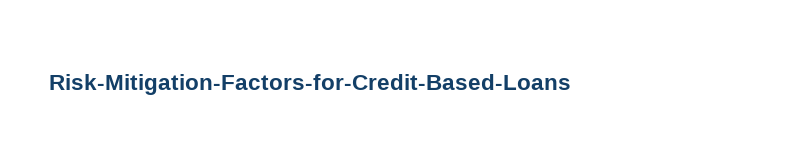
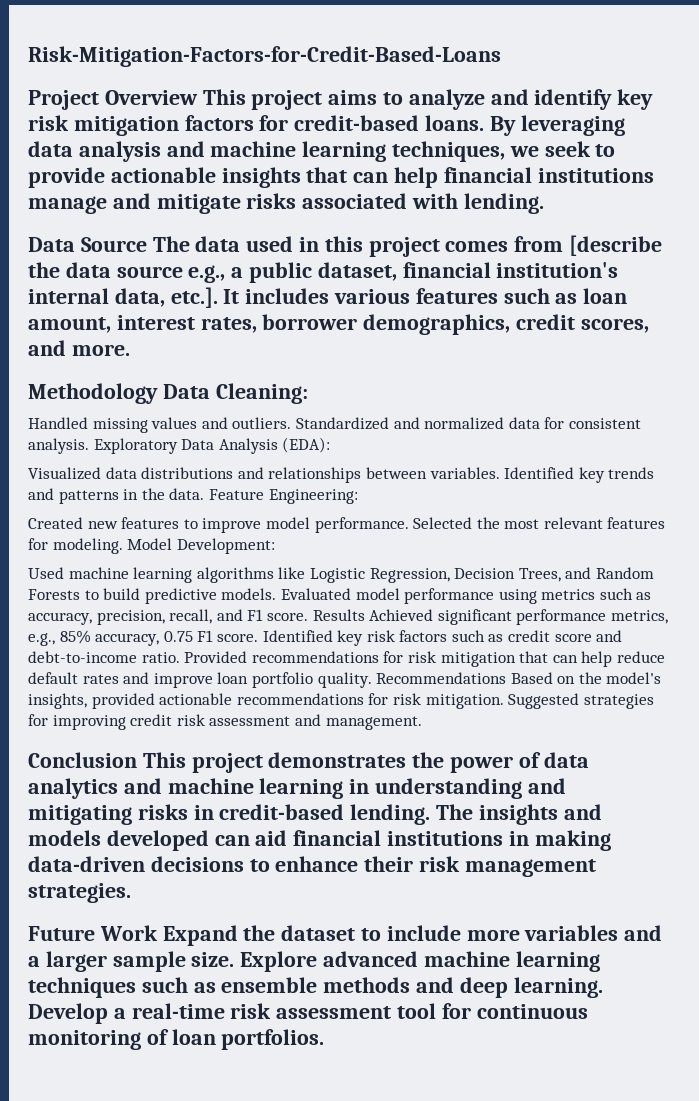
+ Project Overview This project aims to analyze and identify key risk mitigation factors for credit-based loans. By leveraging data analysis and machine learning techniques, we seek to provide actionable insights that can help financial institutions manage and mitigate risks associated with lending.
+ Data Source The data used in this project comes from [describe the data source e.g., a public dataset, financial institution's internal data, etc.]. It includes various features such as loan amount, interest rates, borrower demographics, credit scores, and more.
+ Methodology Data Cleaning:
+ Handled missing values and outliers. Standardized and normalized data for consistent analysis. Exploratory Data Analysis (EDA):
+ Visualized data distributions and relationships between variables. Identified key trends and patterns in the data. Feature Engineering:
+ Created new features to improve model performance. Selected the most relevant features for modeling. Model Development:
+ Used machine learning algorithms like Logistic Regression, Decision Trees, and Random Forests to build predictive models. Evaluated model performance using metrics such as accuracy, precision, recall, and F1 score. Results Achieved significant performance metrics, e.g., 85% accuracy, 0.75 F1 score. Identified key risk factors such as credit score and debt-to-income ratio. Provided recommendations for risk mitigation that can help reduce default rates and improve loan portfolio quality. Recommendations Based on the model's insights, provided actionable recommendations for risk mitigation. Suggested strategies for improving credit risk assessment and management.
+ Conclusion This project demonstrates the power of data analytics and machine learning in understanding and mitigating risks in credit-based lending. The insights and models developed can aid financial institutions in making data-driven decisions to enhance their risk management strategies.
+ Future Work Expand the dataset to include more variables and a larger sample size. Explore advanced machine learning techniques such as ensemble methods and deep learning. Develop a real-time risk assessment tool for continuous monitoring of loan portfolios.

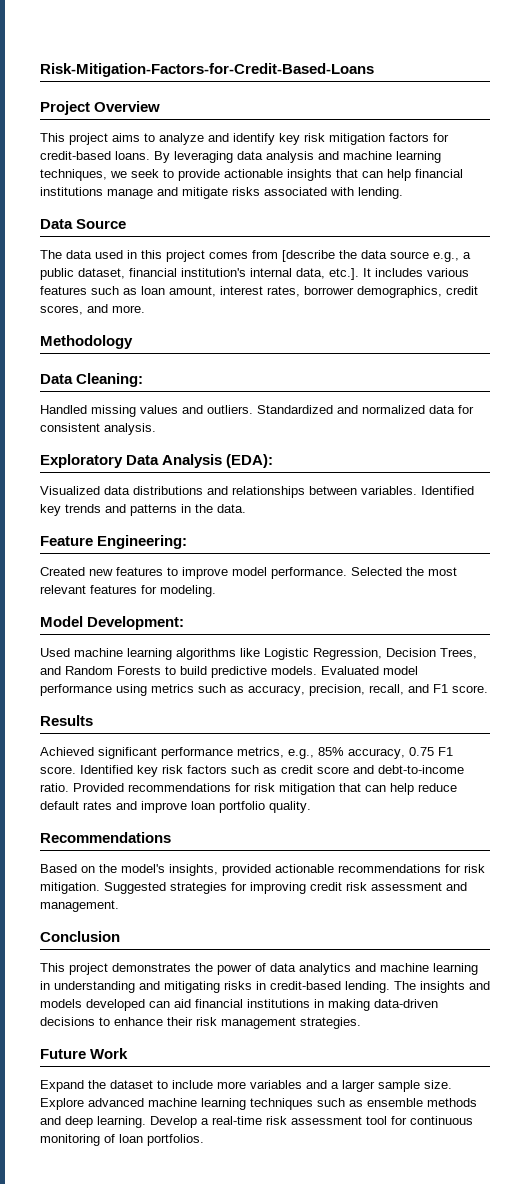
- Project Overview This project aims to analyze and identify key risk mitigation factors for credit-based loans.
+ Project Overview
+ This project aims to analyze and identify key risk mitigation factors for credit-based loans.
- Data Source The data used in this project comes from [describe the data source e.g., a public dataset, financial institution's internal data, etc.]. It includes various features such as loan amount, interest rates, borrower demographics, credit scores, and more.
+ Data Source
+ The data used in this project comes from [describe the data source e.g., a public dataset, financial institution's internal data, etc.]. It includes various features such as loan amount, interest rates, borrower demographics, credit scores, and more.
- Methodology Data Cleaning:
+ Methodology
+ Data Cleaning:
- Standardized and normalized data for consistent analysis. Exploratory Data Analysis (EDA):
+ Standardized and normalized data for consistent analysis.
+ Exploratory Data Analysis (EDA):
- Identified key trends and patterns in the data. Feature Engineering:
+ Identified key trends and patterns in the data.
+ Feature Engineering:
- Selected the most relevant features for modeling. Model Development:
+ Selected the most relevant features for modeling.
+ Model Development:
- Evaluated model performance using metrics such as accuracy, precision, recall, and F1 score. Results Achieved significant performance metrics, e.g., 85% accuracy, 0.75 F1 score.
+ Evaluated model performance using metrics such as accuracy, precision, recall, and F1 score.
+ Results
+ Achieved significant performance metrics, e.g., 85% accuracy, 0.75 F1 score.
- Provided recommendations for risk mitigation that can help reduce default rates and improve loan portfolio quality. Recommendations Based on the model's insights, provided actionable recommendations for risk mitigation.
+ Provided recommendations for risk mitigation that can help reduce default rates and improve loan portfolio quality.
+ Recommendations
+ Based on the model's insights, provided actionable recommendations for risk mitigation.
- Conclusion This project demonstrates the power of data analytics and machine learning in understanding and mitigating risks in credit-based lending.
+ Conclusion
+ This project demonstrates the power of data analytics and machine learning in understanding and mitigating risks in credit-based lending.
- Future Work Expand the dataset to include more variables and a larger sample size.
+ Future Work
+ Expand the dataset to include more variables and a larger sample size.

